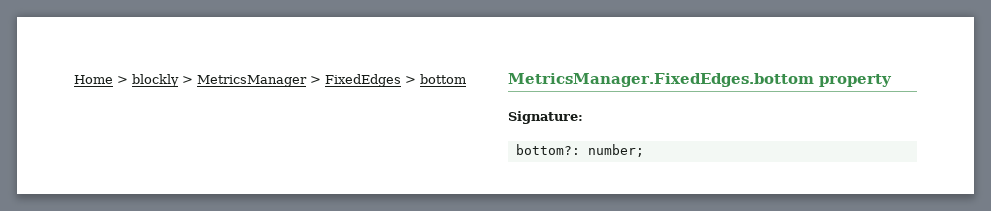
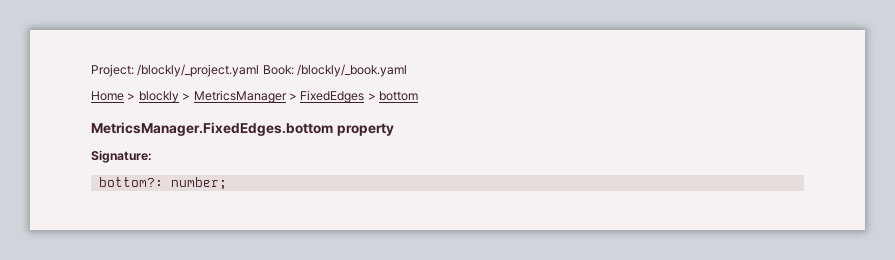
+ Project: /blockly/_project.yaml Book: /blockly/_book.yaml

